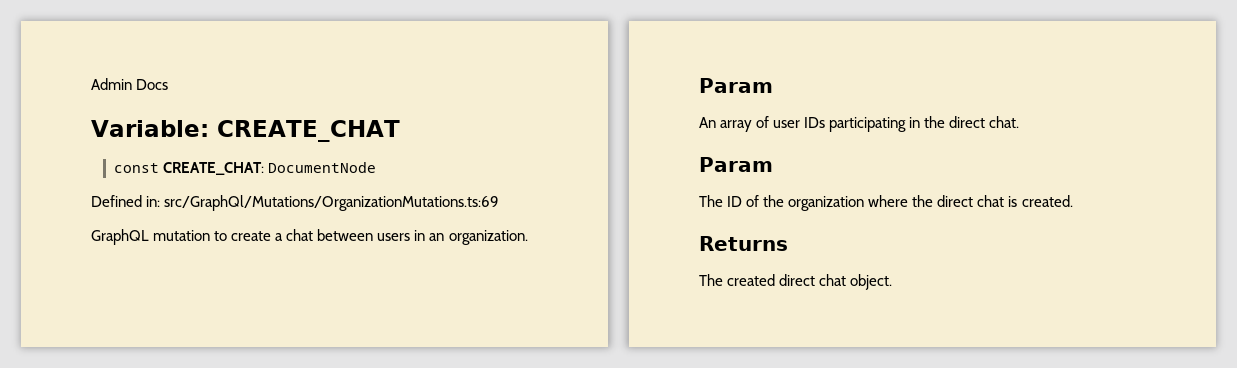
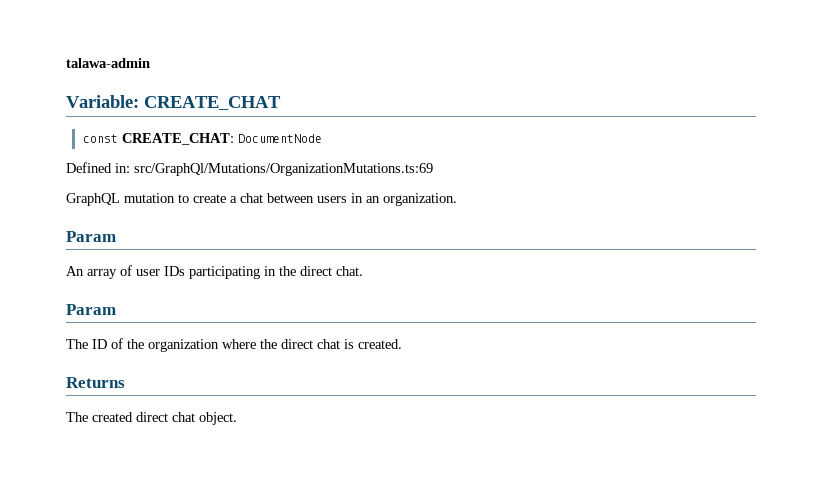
- Admin Docs
+ talawa-admin

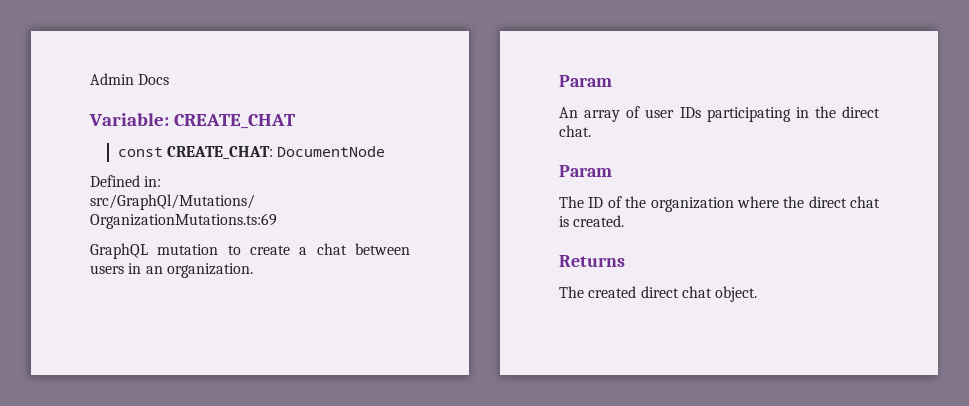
- talawa-admin
+ Admin Docs

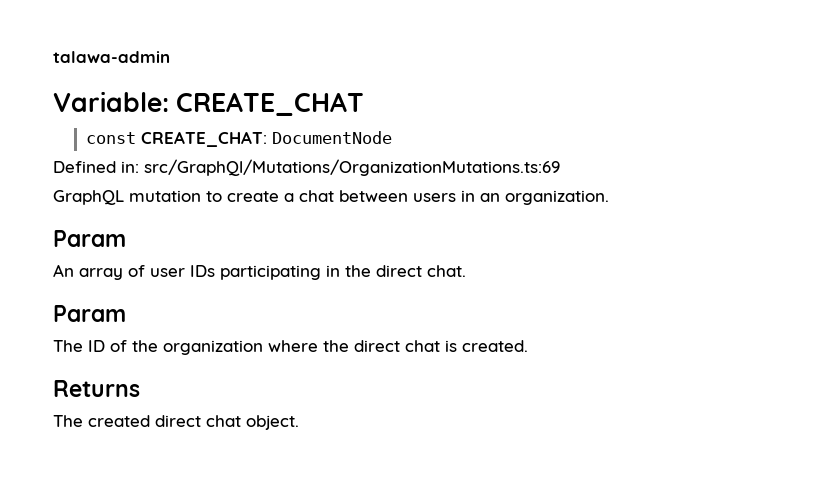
- Admin Docs
+ talawa-admin

